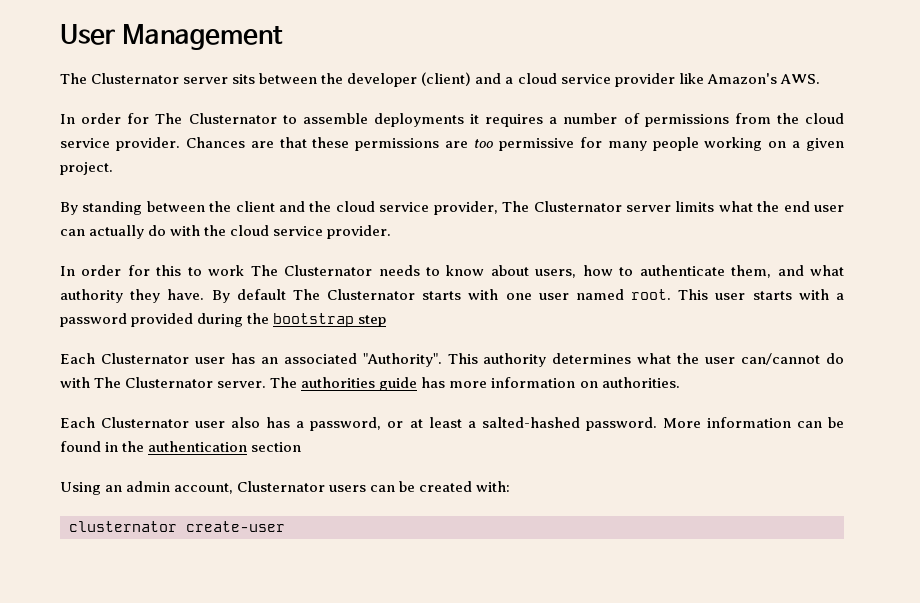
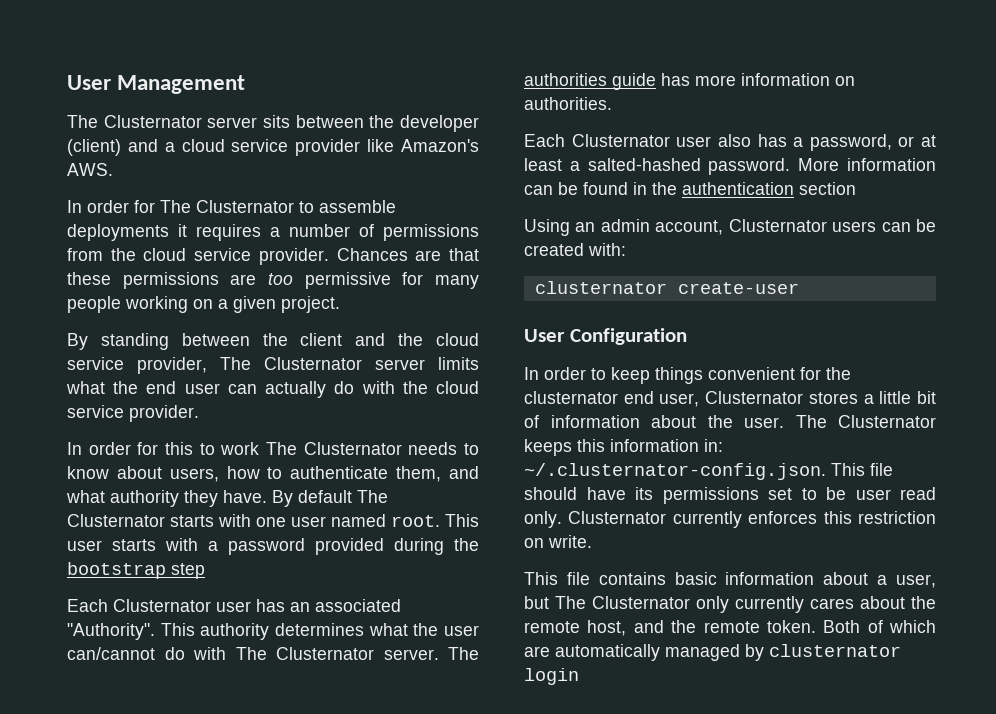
+ User Configuration
+ In order to keep things convenient for the clusternator end user, Clusternator stores a little bit of information about the user. The Clusternator keeps this information in: ~/.clusternator-config.json. This file should have its permissions set to be user read only. Clusternator currently enforces this restriction on write.
+ This file contains basic information about a user, but The Clusternator only currently cares about the remote host, and the remote token. Both of which are automatically managed by clusternator login

